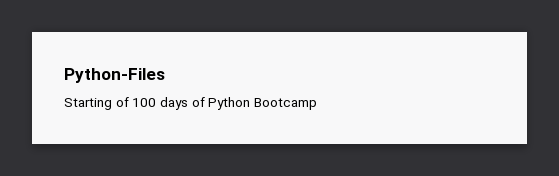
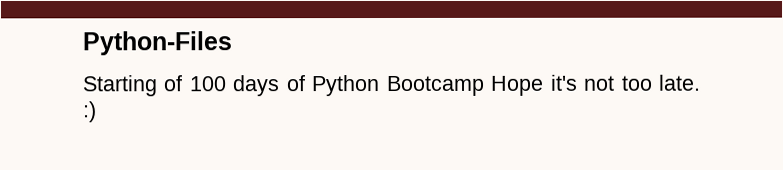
- Starting of 100 days of Python Bootcamp
+ Starting of 100 days of Python Bootcamp Hope it's not too late. :)

